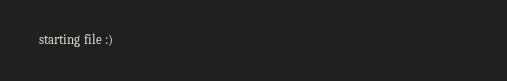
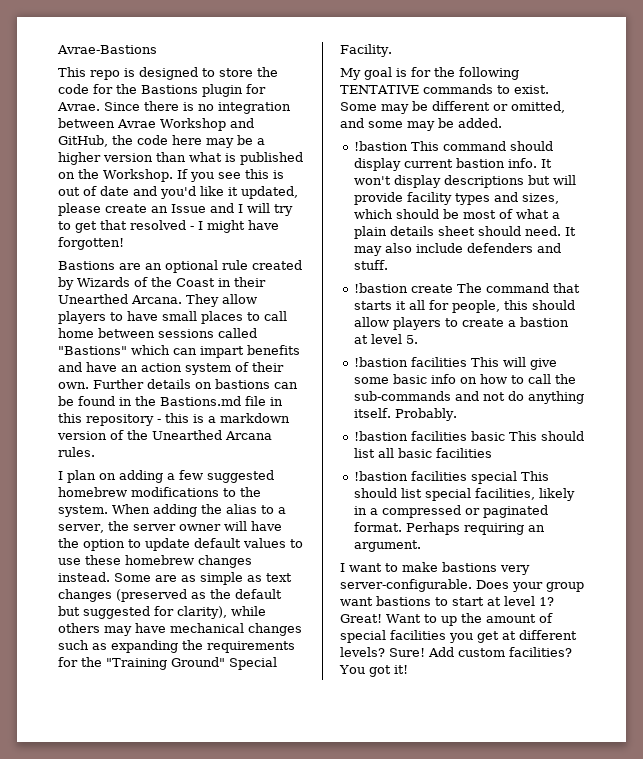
- starting file :)
+ Avrae-Bastions
+ This repo is designed to store the code for the Bastions plugin for Avrae. Since there is no integration between Avrae Workshop and GitHub, the code here may be a higher version than what is published on the Workshop. If you see this is out of date and you'd like it updated, please create an Issue and I will try to get that resolved - I might have forgotten!
+ Bastions are an optional rule created by Wizards of the Coast in their Unearthed Arcana. They allow players to have small places to call home between sessions called "Bastions" which can impart benefits and have an action system of their own. Further details on bastions can be found in the Bastions.md file in this repository - this is a markdown version of the Unearthed Arcana rules.
+ I plan on adding a few suggested homebrew modifications to the system. When adding the alias to a server, the server owner will have the option to update default values to use these homebrew changes instead. Some are as simple as text changes (preserved as the default but suggested for clarity), while others may have mechanical changes such as expanding the requirements for the "Training Ground" Special Facility.
+ My goal is for the following TENTATIVE commands to exist. Some may be different or omitted, and some may be added.
+ !bastion This command should display current bastion info. It won't display descriptions but will provide facility types and sizes, which should be most of what a plain details sheet should need. It may also include defenders and stuff.
+ !bastion create The command that starts it all for people, this should allow players to create a bastion at level 5.
+ !bastion facilities This will give some basic info on how to call the sub-commands and not do anything itself. Probably.
+ !bastion facilities basic This should list all basic facilities
+ !bastion facilities special This should list special facilities, likely in a compressed or paginated format. Perhaps requiring an argument.
+ I want to make bastions very server-configurable. Does your group want bastions to start at level 1? Great! Want to up the amount of special facilities you get at different levels? Sure! Add custom facilities? You got it!

